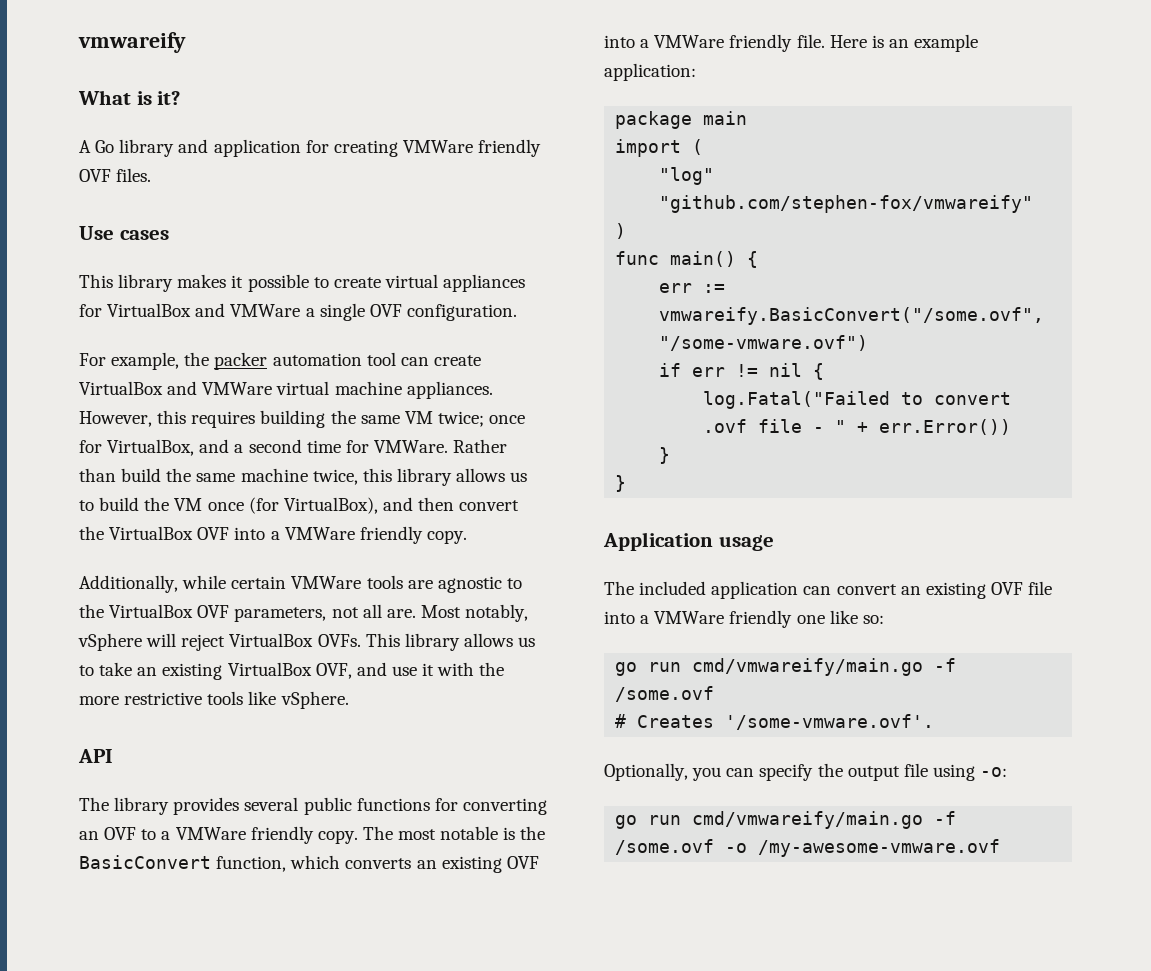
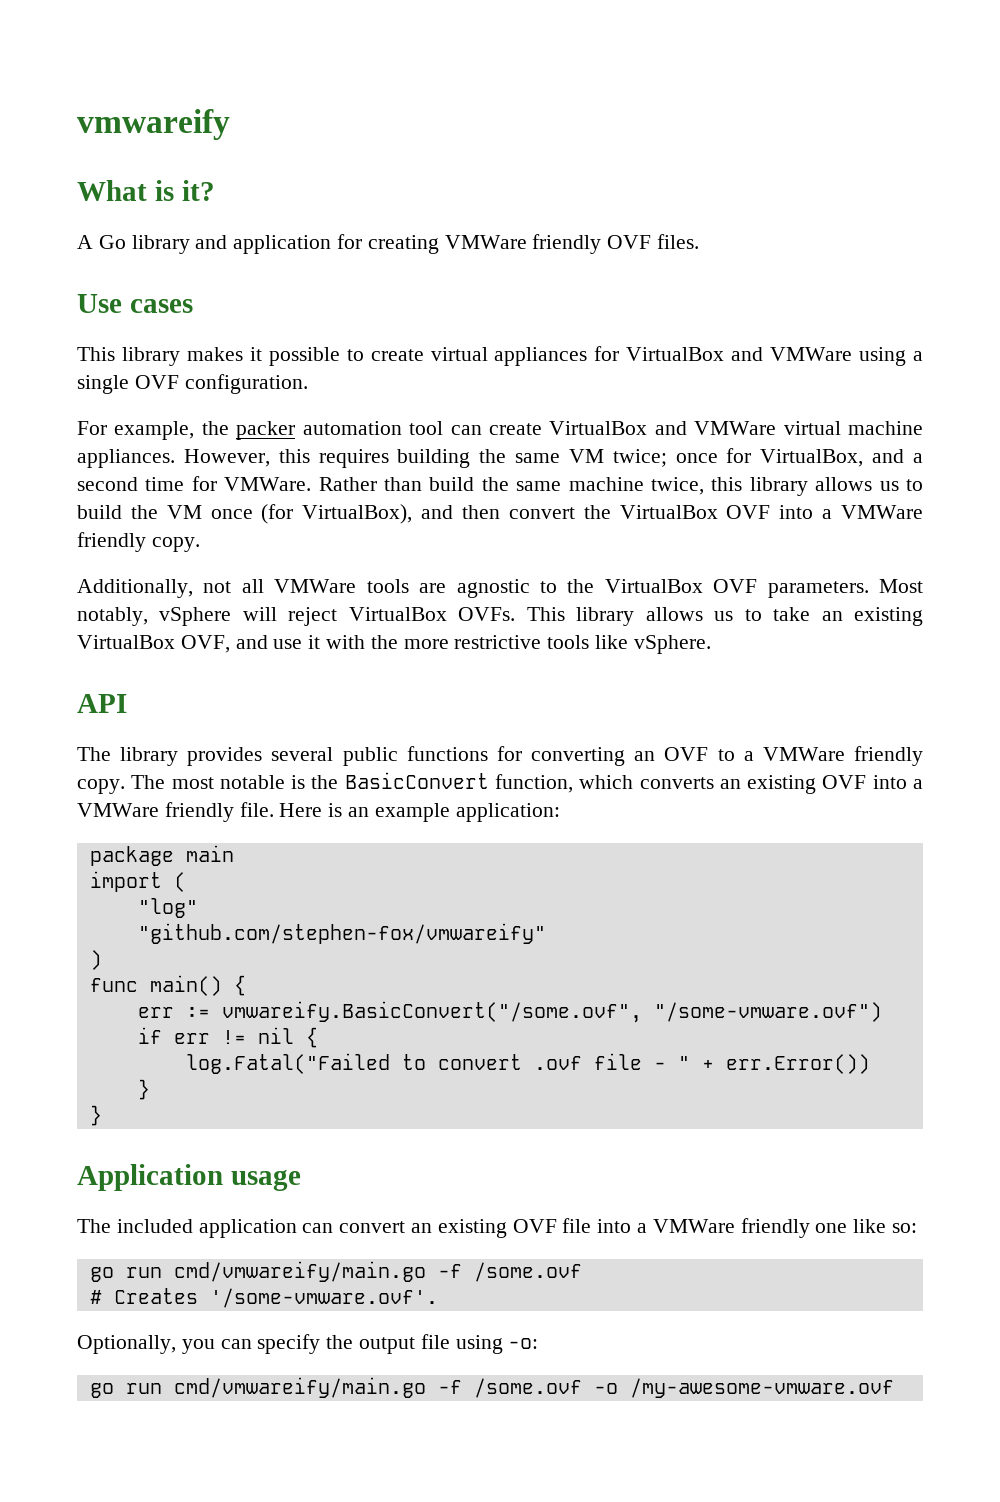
- This library makes it possible to create virtual appliances for VirtualBox and VMWare a single OVF configuration.
+ This library makes it possible to create virtual appliances for VirtualBox and VMWare using a single OVF configuration.
- Additionally, while certain VMWare tools are agnostic to the VirtualBox OVF parameters, not all are.
+ Additionally, not all VMWare tools are agnostic to the VirtualBox OVF parameters.

